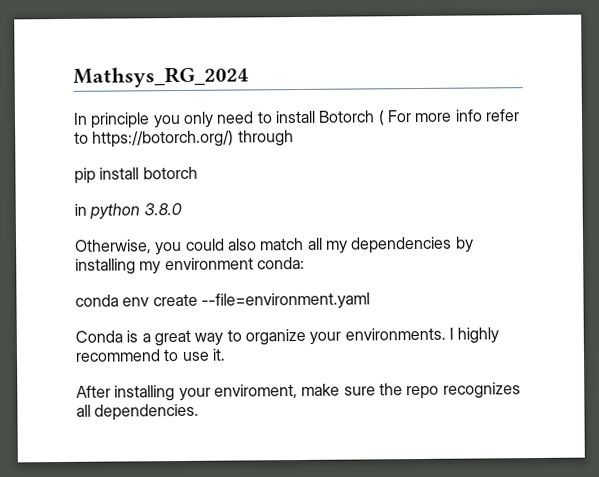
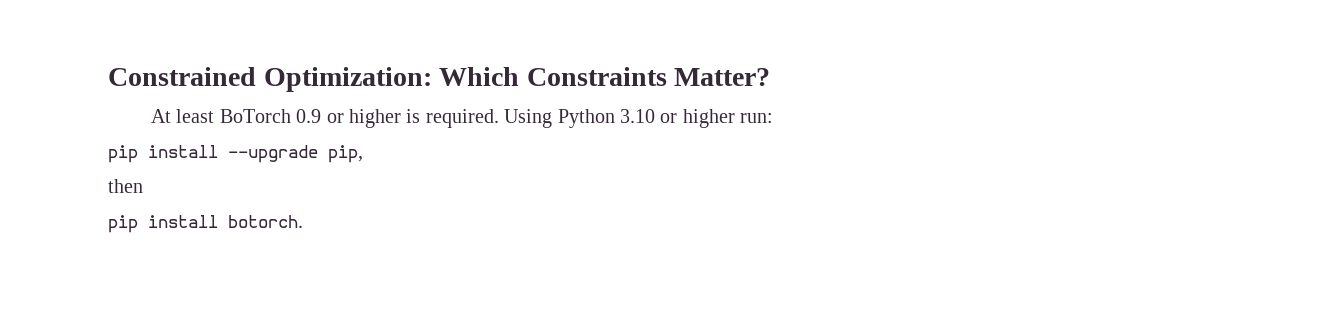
- Mathsys_RG_2024
- In principle you only need to install Botorch ( For more info refer to https://botorch.org/) through
- pip install botorch
- in python 3.8.0
- Otherwise, you could also match all my dependencies by installing my environment conda:
- conda env create --file=environment.yaml
- Conda is a great way to organize your environments. I highly recommend to use it.
- After installing your enviroment, make sure the repo recognizes all dependencies.
+ Constrained Optimization: Which Constraints Matter?
+ At least BoTorch 0.9 or higher is required. Using Python 3.10 or higher run:
+ pip install --upgrade pip,
+ then
+ pip install botorch.

